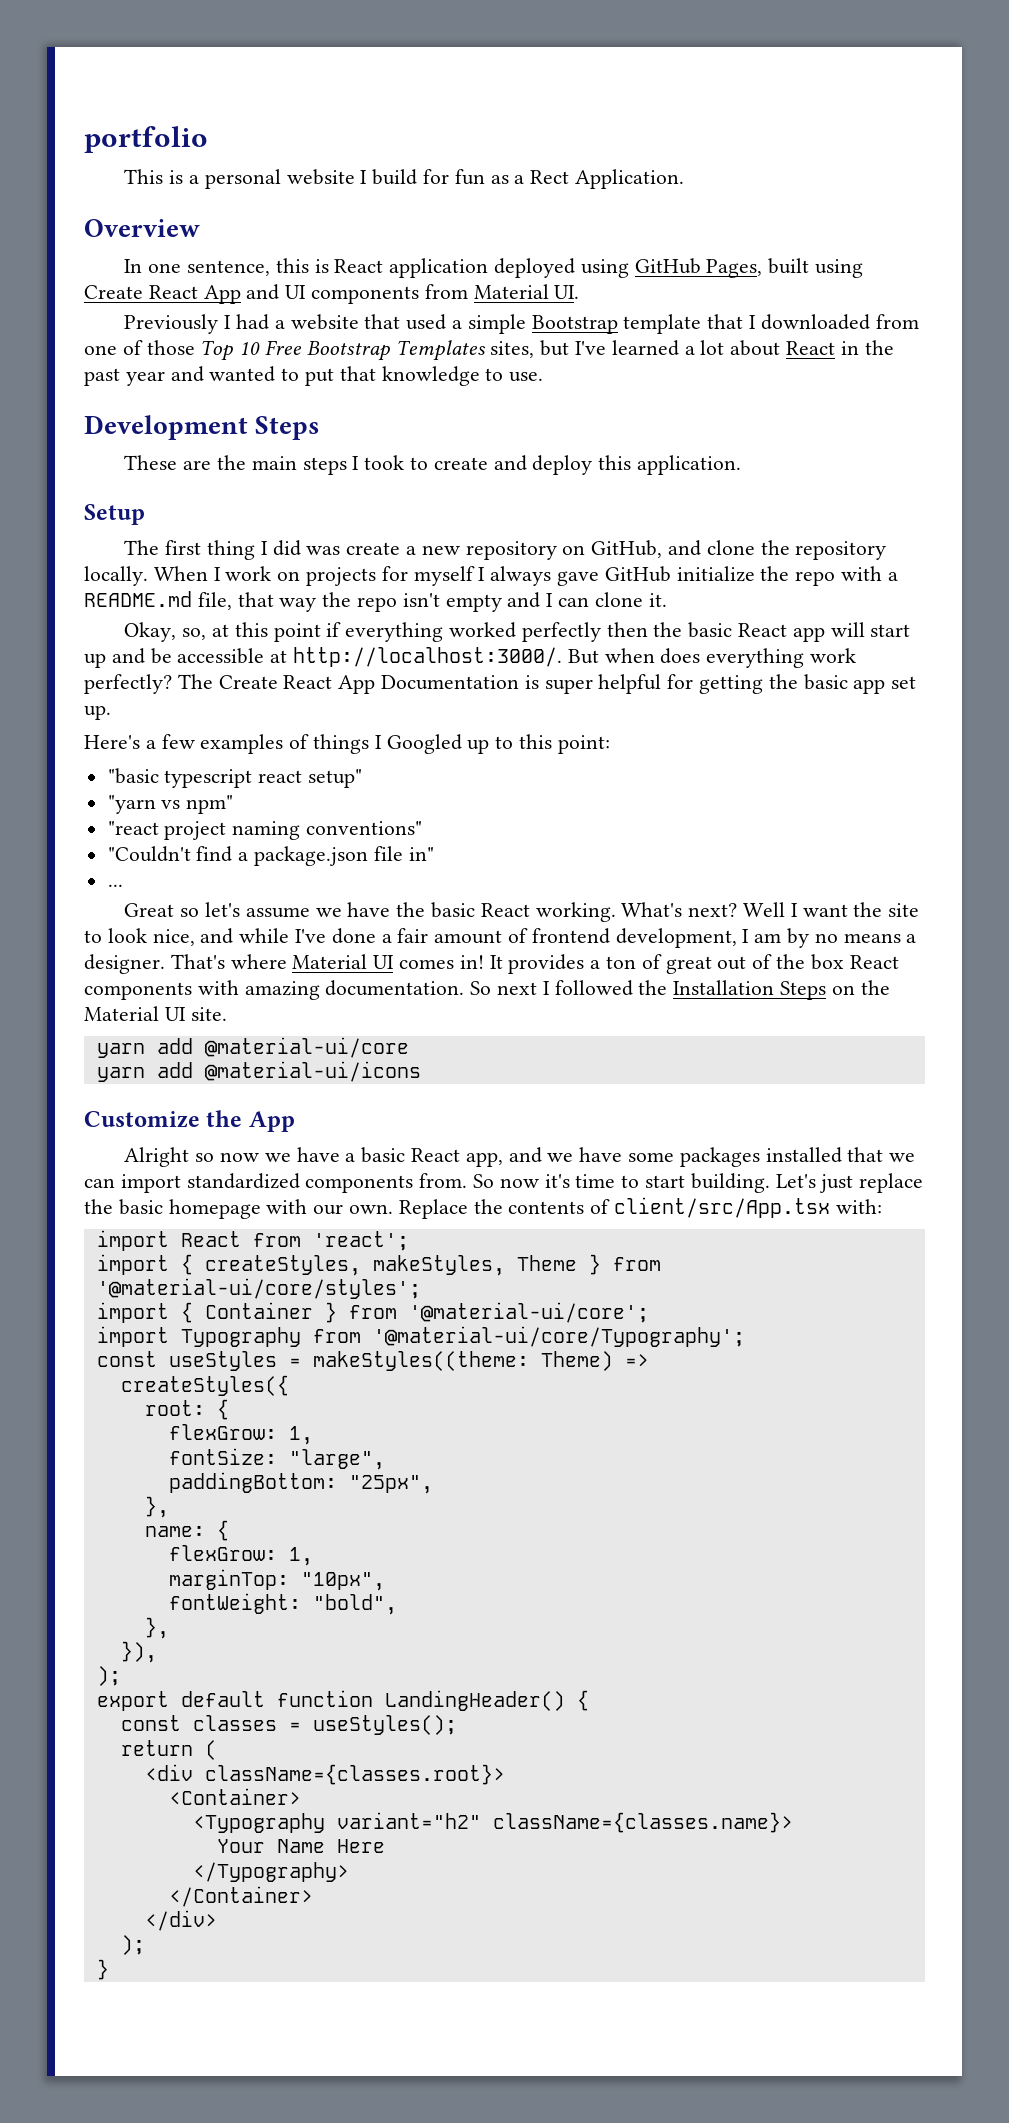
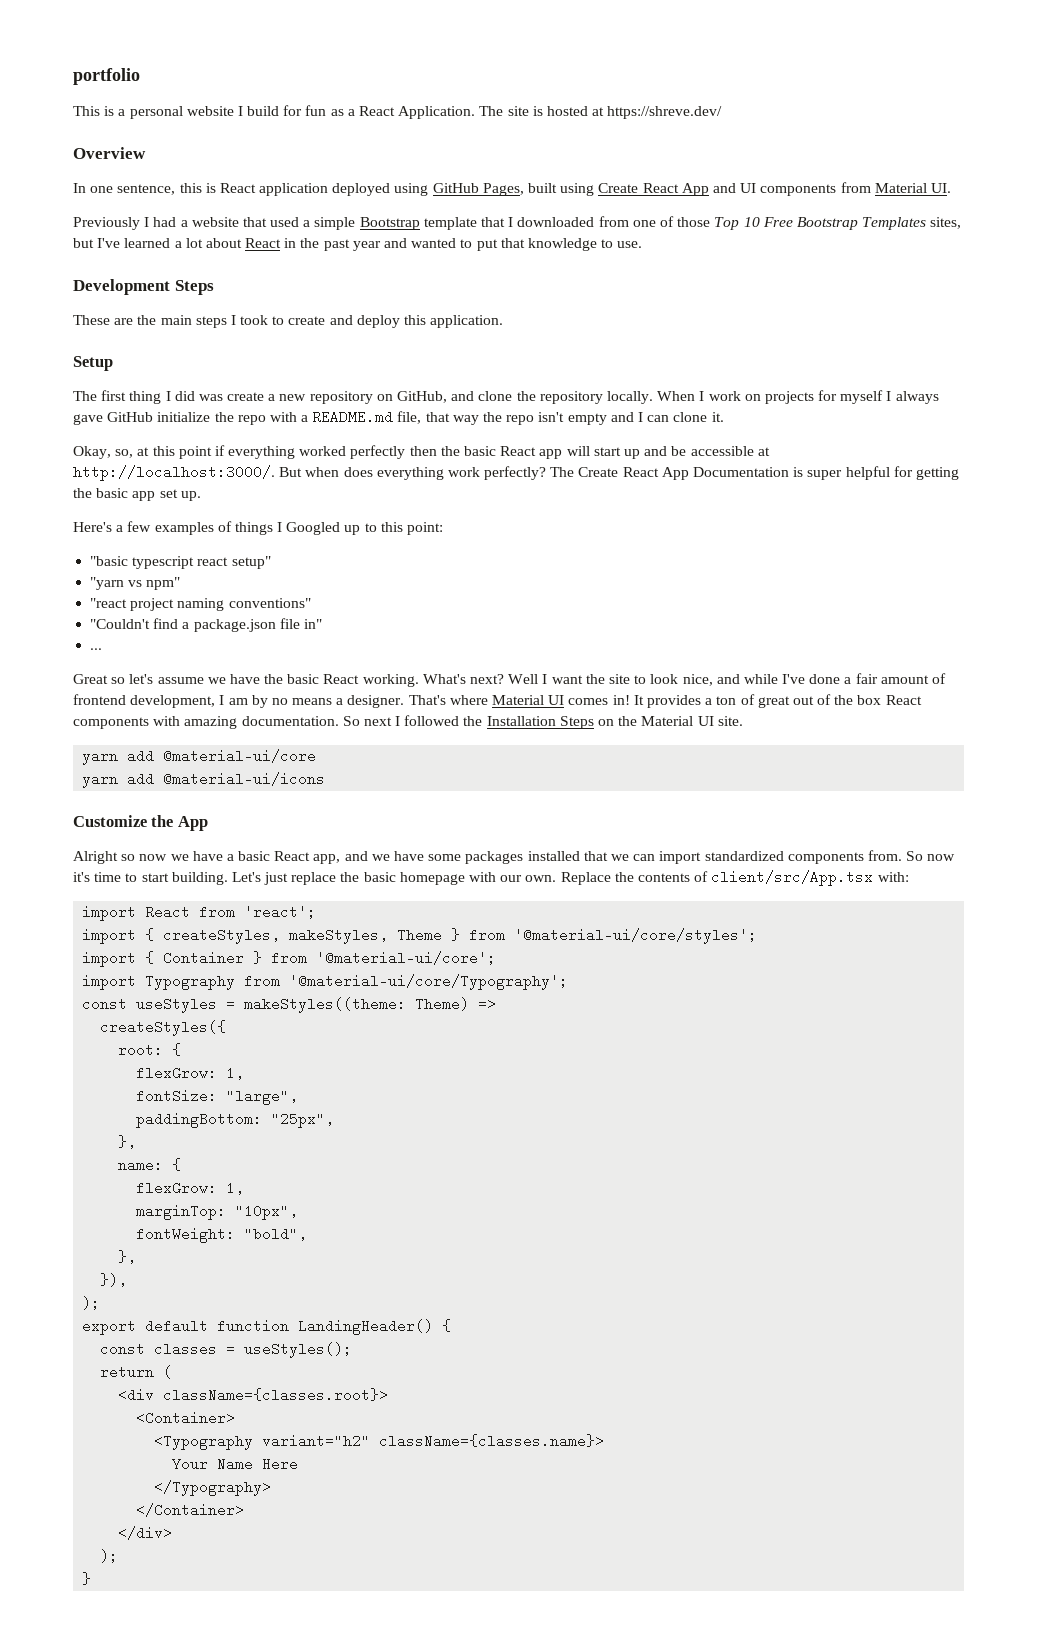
- This is a personal website I build for fun as a Rect Application.
+ This is a personal website I build for fun as a React Application. The site is hosted at https://shreve.dev/

